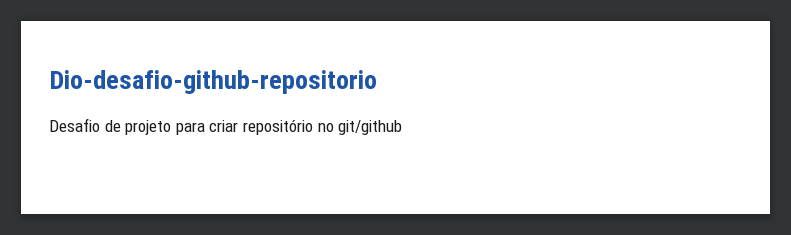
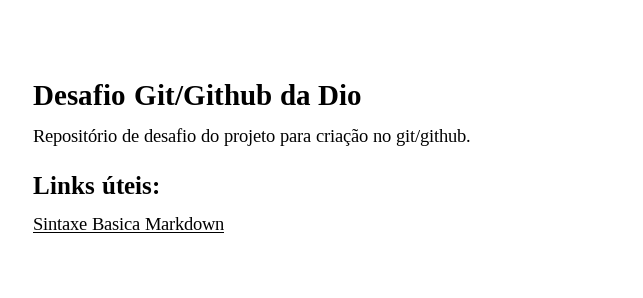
- Dio-desafio-github-repositorio
- Desafio de projeto para criar repositório no git/github
+ Desafio Git/Github da Dio
+ Repositório de desafio do projeto para criação no git/github.
+ Links úteis:
+ Sintaxe Basica Markdown

